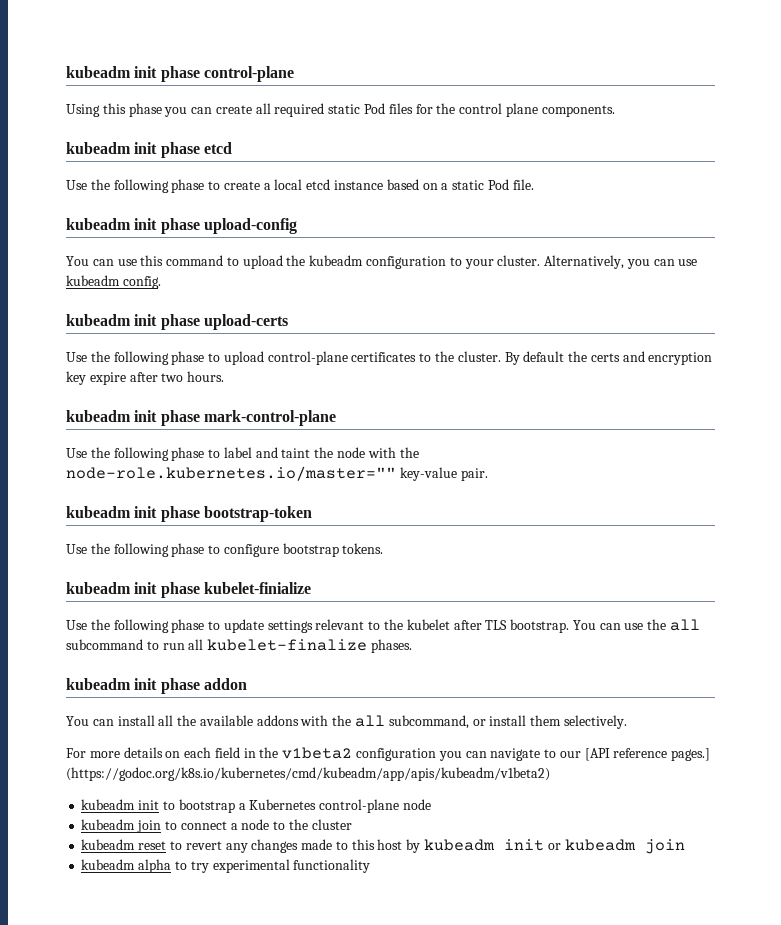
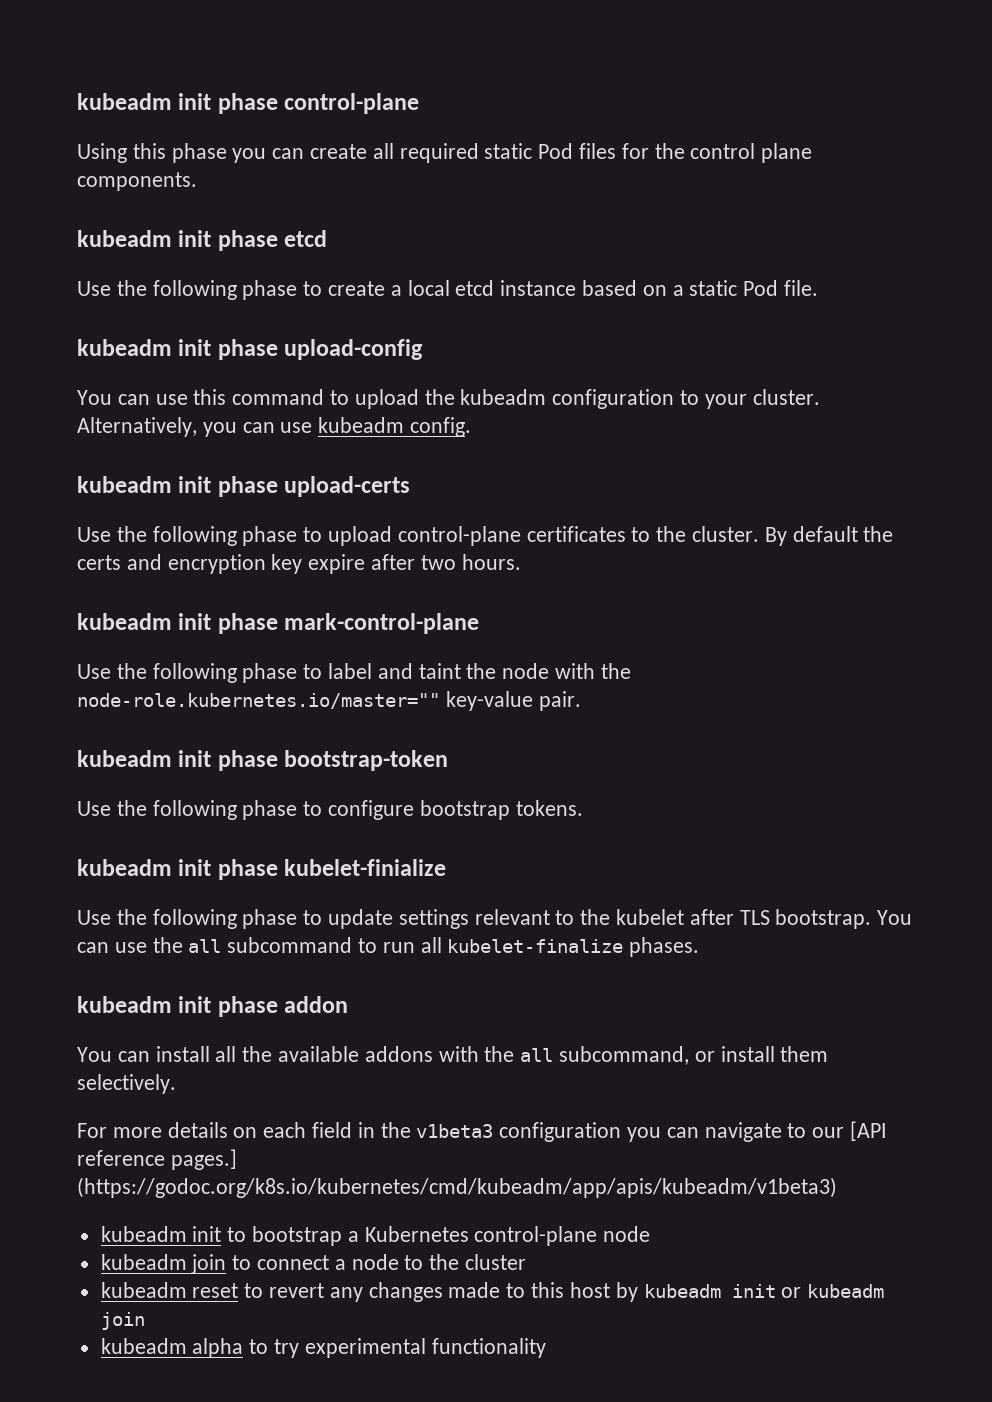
- For more details on each field in the v1beta2 configuration you can navigate to our [API reference pages.]
+ For more details on each field in the v1beta3 configuration you can navigate to our [API reference pages.]
- (https://godoc.org/k8s.io/kubernetes/cmd/kubeadm/app/apis/kubeadm/v1beta2)
+ (https://godoc.org/k8s.io/kubernetes/cmd/kubeadm/app/apis/kubeadm/v1beta3)

